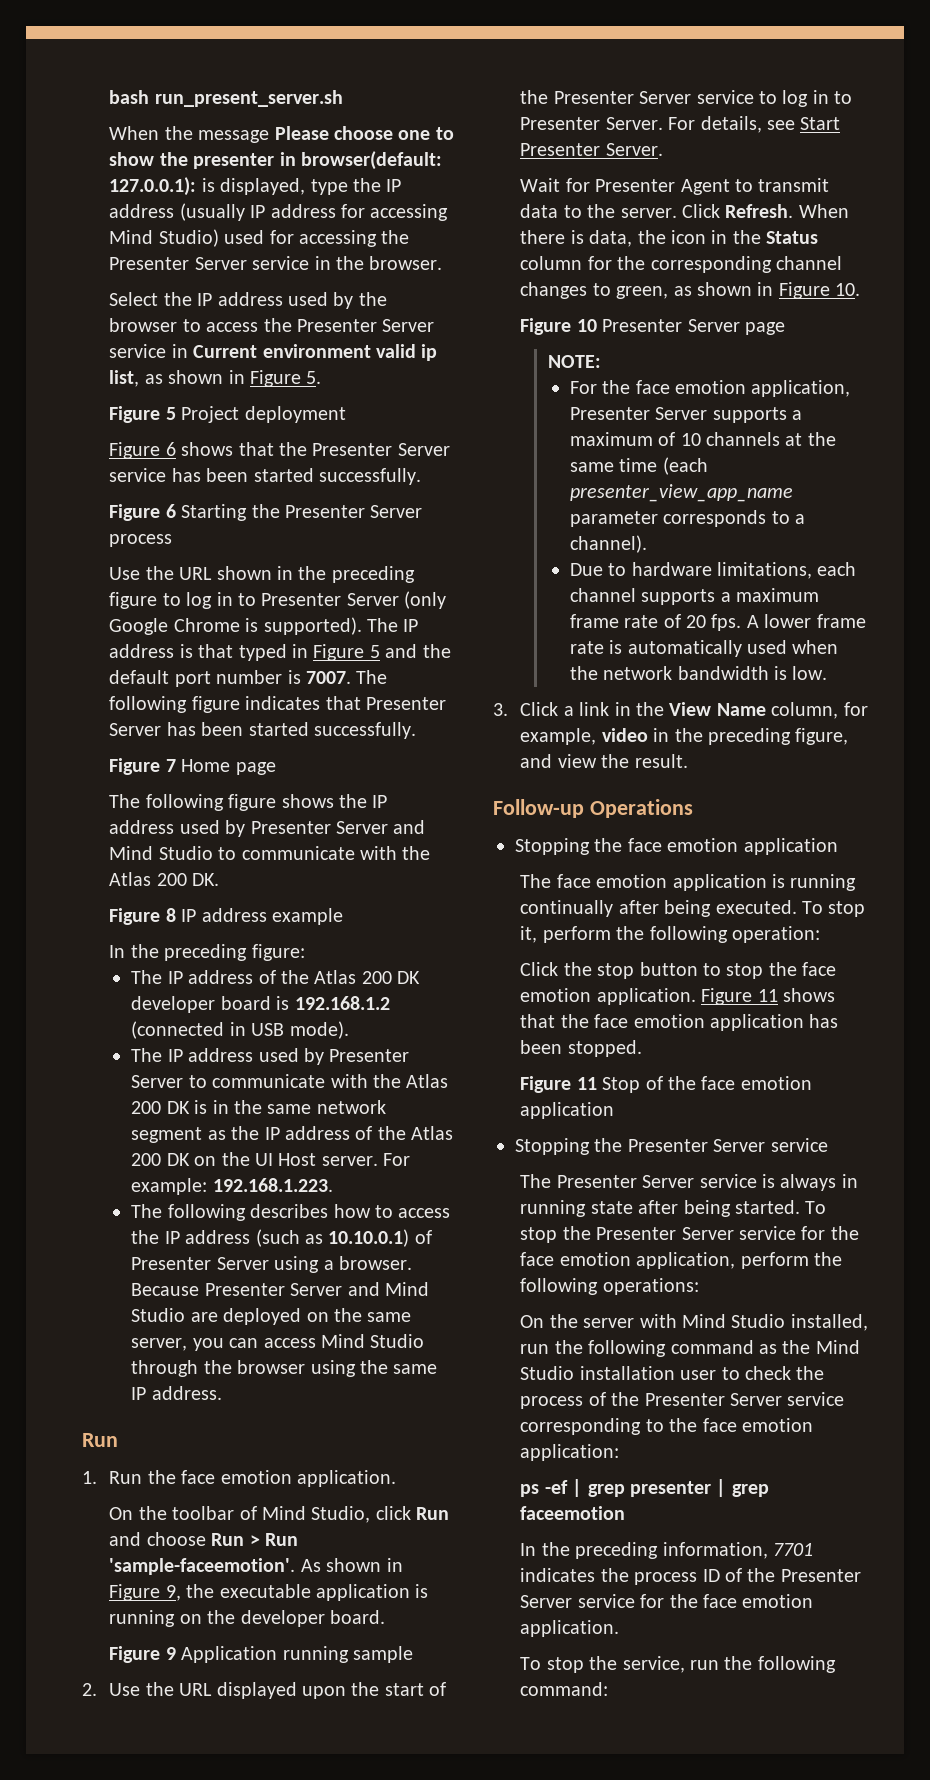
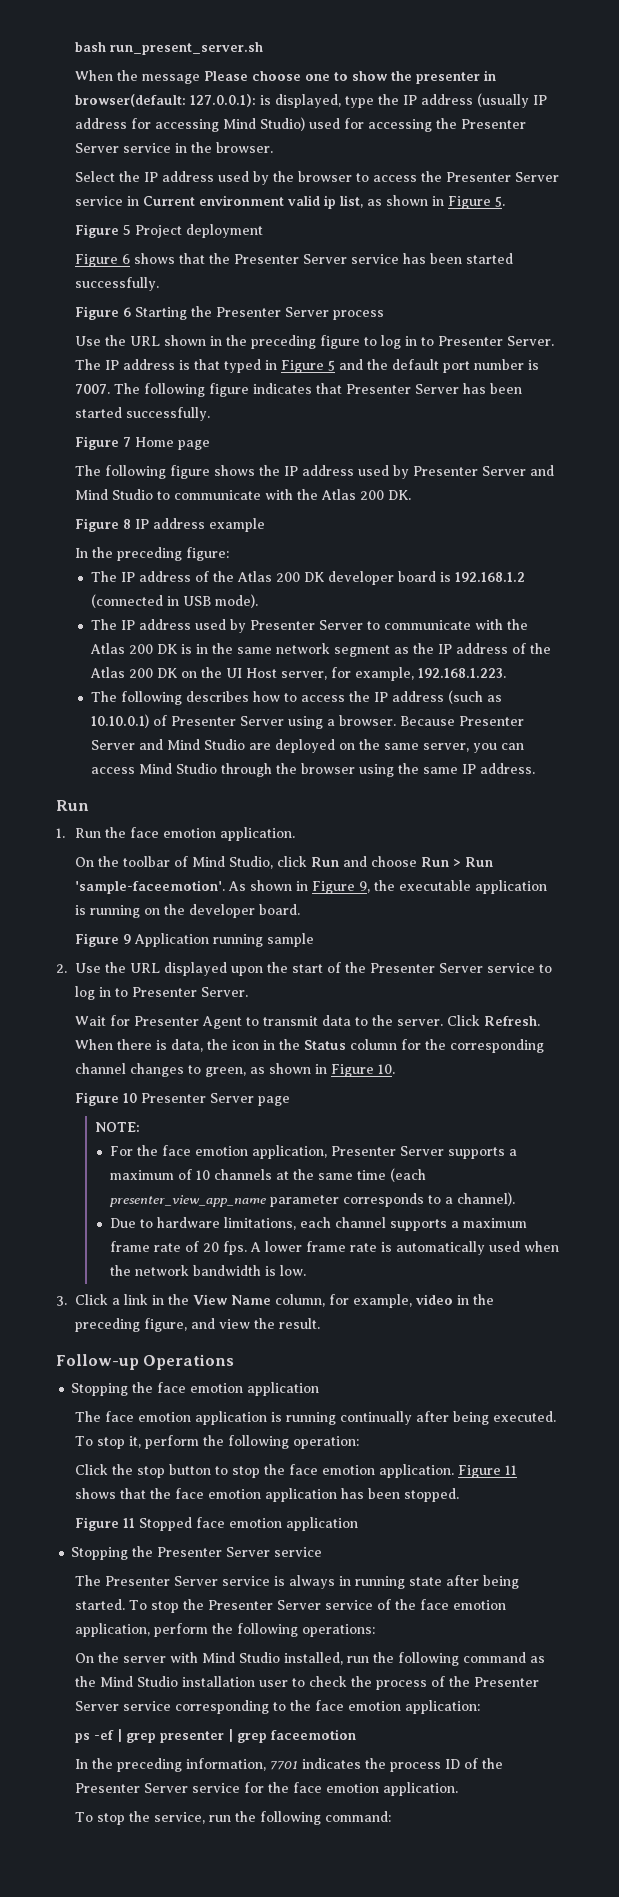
- Use the URL shown in the preceding figure to log in to Presenter Server (only Google Chrome is supported).
+ Use the URL shown in the preceding figure to log in to Presenter Server.
- The IP address used by Presenter Server to communicate with the Atlas 200 DK is in the same network segment as the IP address of the Atlas 200 DK on the UI Host server. For example: 192.168.1.223.
+ The IP address used by Presenter Server to communicate with the Atlas 200 DK is in the same network segment as the IP address of the Atlas 200 DK on the UI Host server, for example, 192.168.1.223.
- For details, see Start Presenter Server.
- Figure 11 Stop of the face emotion application
+ Figure 11 Stopped face emotion application
- To stop the Presenter Server service for the face emotion application, perform the following operations:
+ To stop the Presenter Server service of the face emotion application, perform the following operations:

